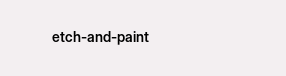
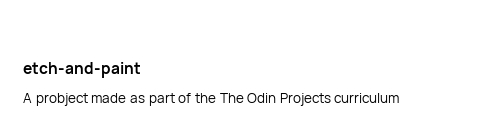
+ A probject made as part of the The Odin Projects curriculum

